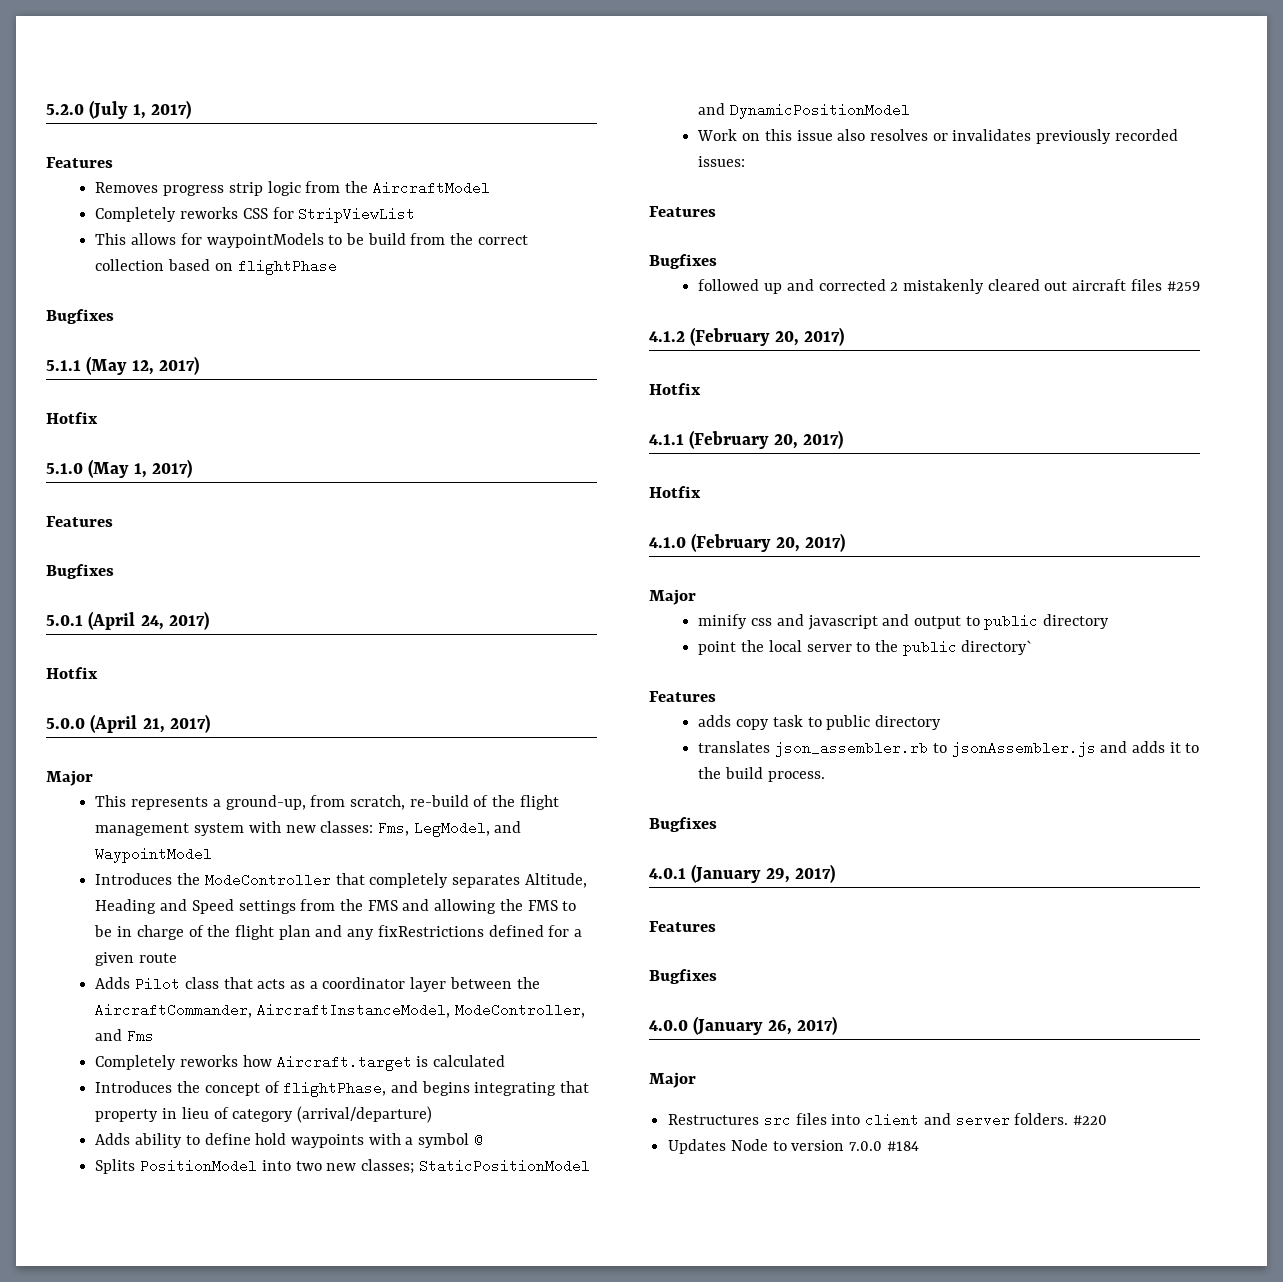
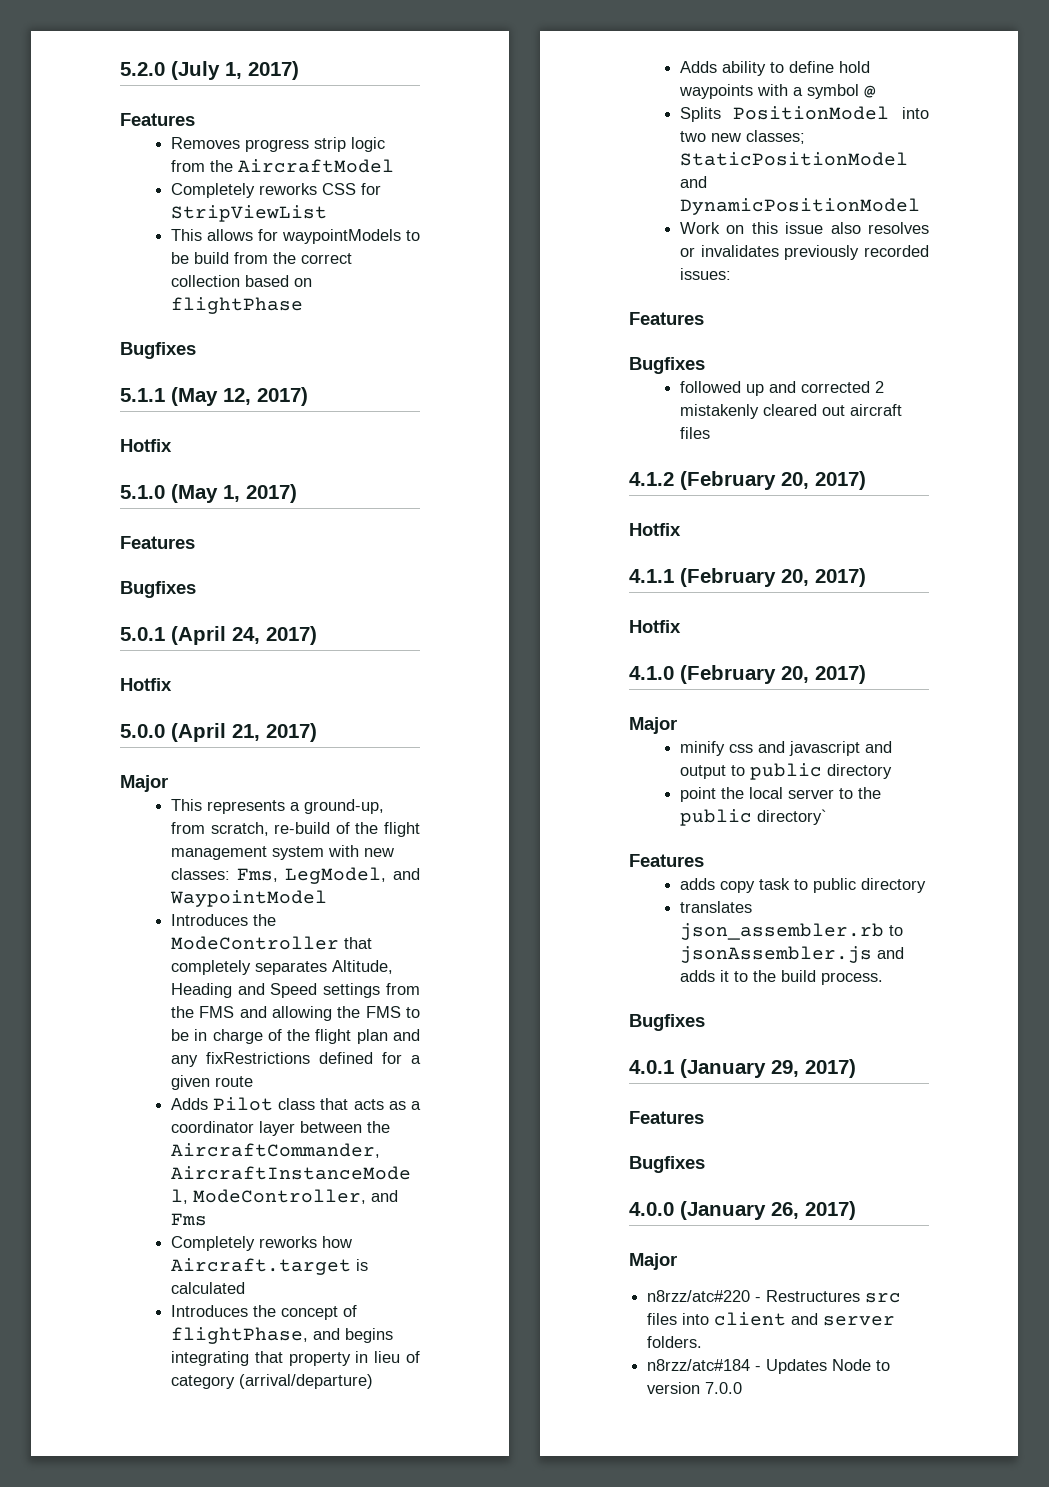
- followed up and corrected 2 mistakenly cleared out aircraft files #259
+ followed up and corrected 2 mistakenly cleared out aircraft files
- Restructures src files into client and server folders. #220
- Updates Node to version 7.0.0 #184
+ n8rzz/atc#220 - Restructures src files into client and server folders.
+ n8rzz/atc#184 - Updates Node to version 7.0.0

